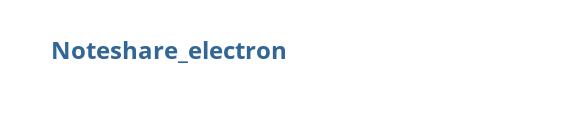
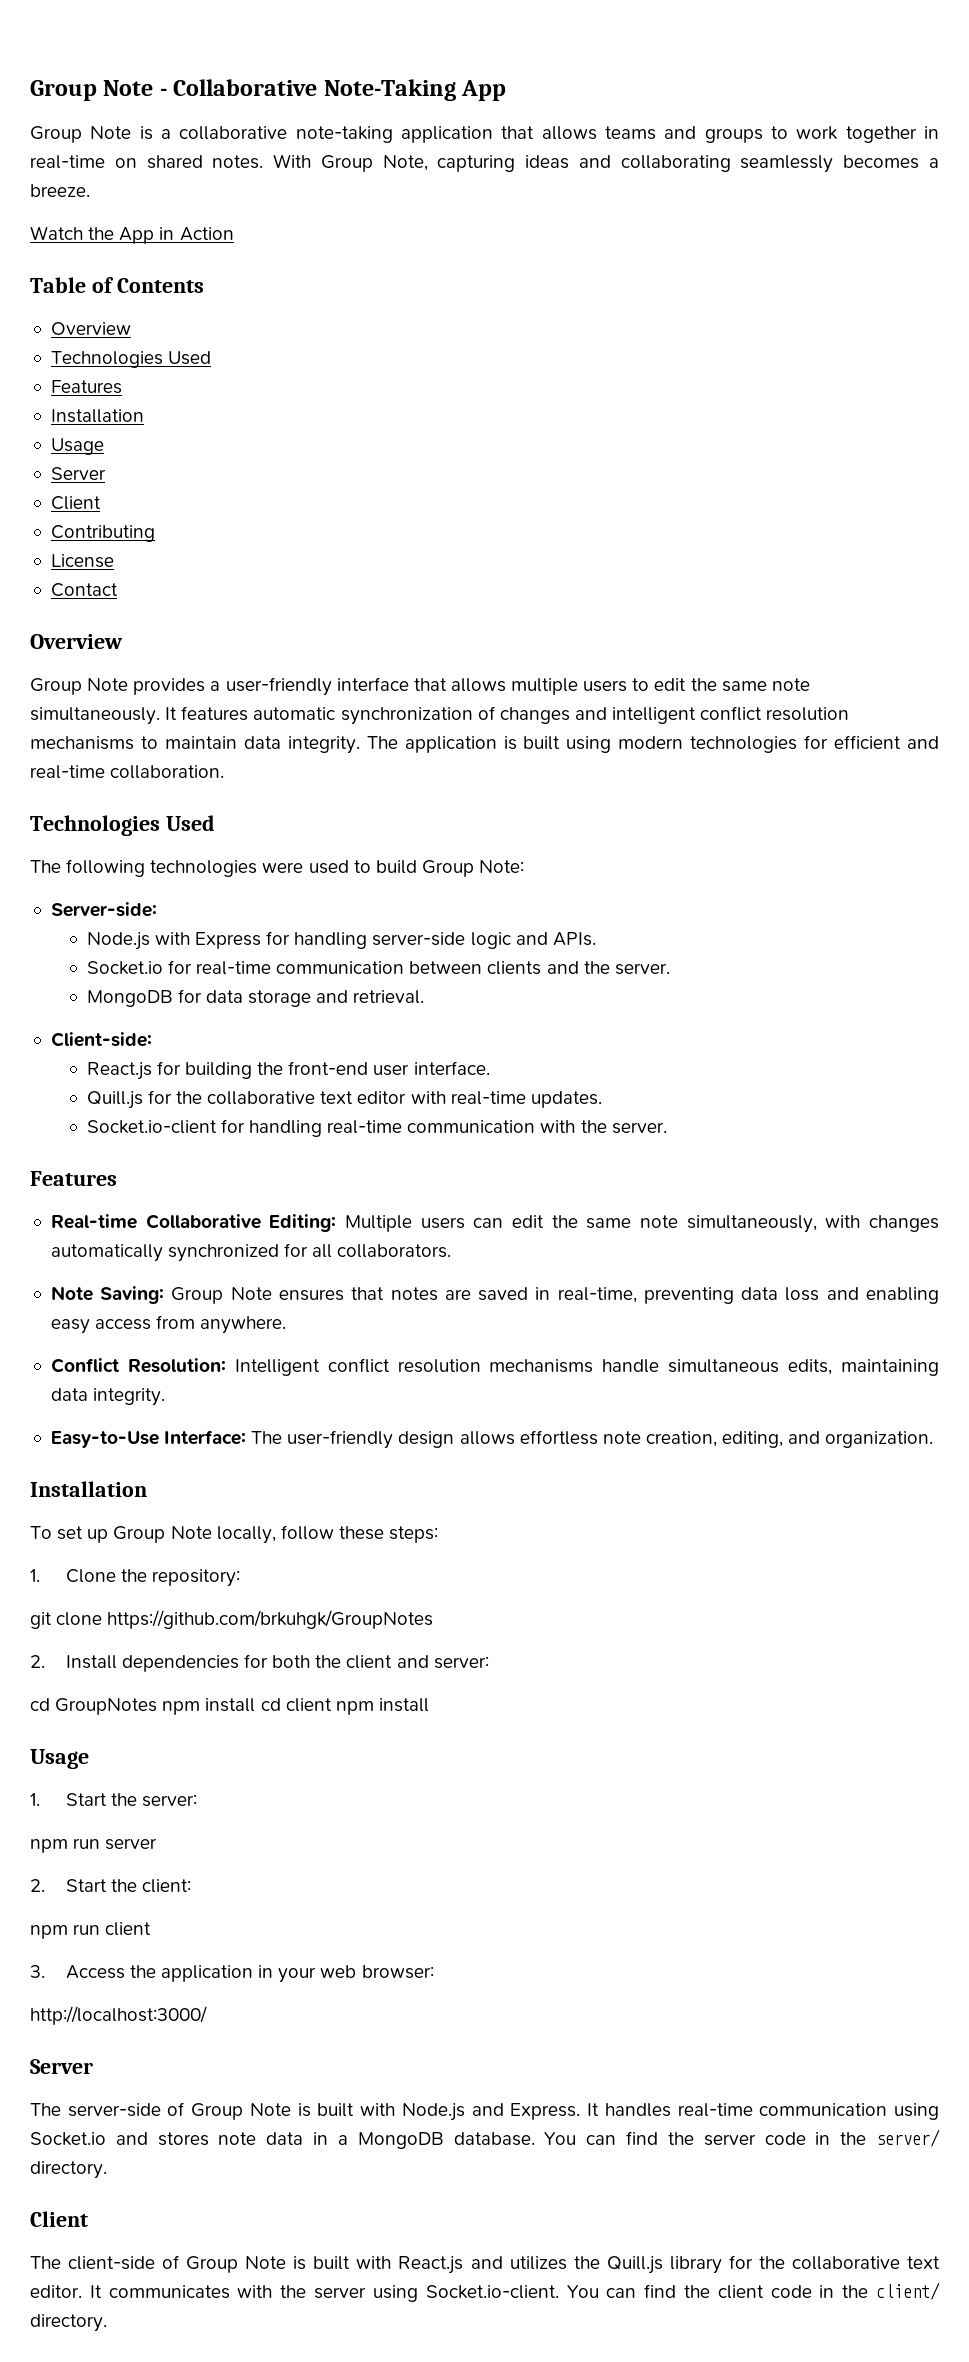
- Noteshare_electron
+ Group Note - Collaborative Note-Taking App
+ Group Note is a collaborative note-taking application that allows teams and groups to work together in real-time on shared notes. With Group Note, capturing ideas and collaborating seamlessly becomes a breeze.
+ Watch the App in Action
+ Table of Contents
+ Overview
+ Technologies Used
+ Features
+ Installation
+ Usage
+ Server
+ Client
+ Contributing
+ License
+ Contact
+ Overview
+ Group Note provides a user-friendly interface that allows multiple users to edit the same note simultaneously. It features automatic synchronization of changes and intelligent conflict resolution mechanisms to maintain data integrity. The application is built using modern technologies for efficient and real-time collaboration.
+ Technologies Used
+ The following technologies were used to build Group Note:
+ Server-side:
+ Node.js with Express for handling server-side logic and APIs.
+ Socket.io for real-time communication between clients and the server.
+ MongoDB for data storage and retrieval.
+ Client-side:
+ React.js for building the front-end user interface.
+ Quill.js for the collaborative text editor with real-time updates.
+ Socket.io-client for handling real-time communication with the server.
+ Features
+ Real-time Collaborative Editing: Multiple users can edit the same note simultaneously, with changes automatically synchronized for all collaborators.
+ Note Saving: Group Note ensures that notes are saved in real-time, preventing data loss and enabling easy access from anywhere.
+ Conflict Resolution: Intelligent conflict resolution mechanisms handle simultaneous edits, maintaining data integrity.
+ Easy-to-Use Interface: The user-friendly design allows effortless note creation, editing, and organization.
+ Installation
+ To set up Group Note locally, follow these steps:
+ 1. Clone the repository:
+ git clone https://github.com/brkuhgk/GroupNotes
+ 2. Install dependencies for both the client and server:
+ cd GroupNotes npm install cd client npm install
+ Usage
+ 1. Start the server:
+ npm run server
+ 2. Start the client:
+ npm run client
+ 3. Access the application in your web browser:
+ http://localhost:3000/
+ Server
+ The server-side of Group Note is built with Node.js and Express. It handles real-time communication using Socket.io and stores note data in a MongoDB database. You can find the server code in the server/ directory.
+ Client
+ The client-side of Group Note is built with React.js and utilizes the Quill.js library for the collaborative text editor. It communicates with the server using Socket.io-client. You can find the client code in the client/ directory.

